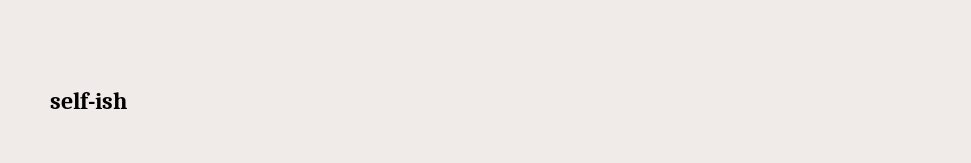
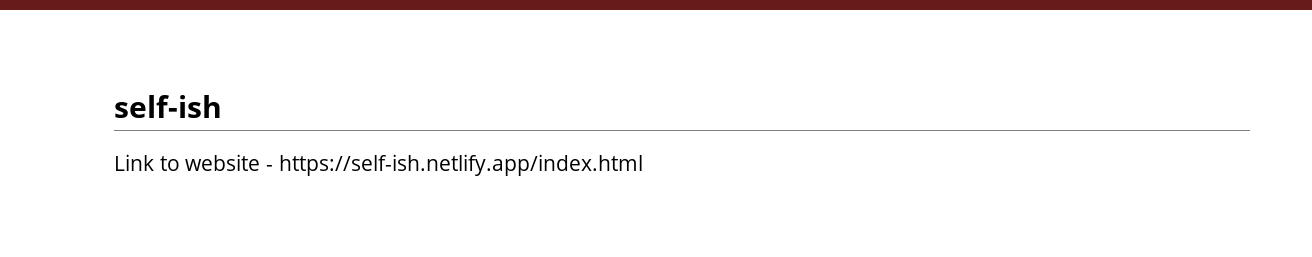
+ Link to website - https://self-ish.netlify.app/index.html

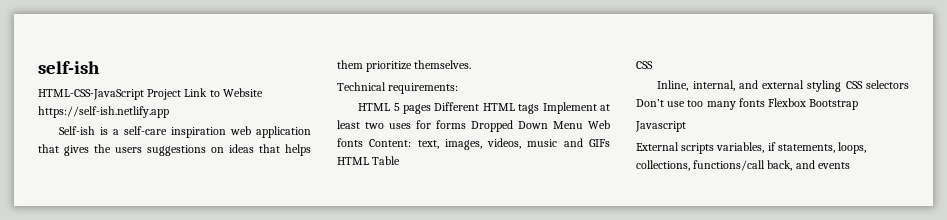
- Link to website - https://self-ish.netlify.app/index.html
+ HTML-CSS-JavaScript Project Link to Website https://self-ish.netlify.app
+ Self-ish is a self-care inspiration web application that gives the users suggestions on ideas that helps them prioritize themselves.
+ Technical requirements:
+ HTML 5 pages Different HTML tags Implement at least two uses for forms Dropped Down Menu Web fonts Content: text, images, videos, music and GIFs HTML Table
+ CSS
+ Inline, internal, and external styling CSS selectors Don’t use too many fonts Flexbox Bootstrap
+ Javascript
+ External scripts variables, if statements, loops, collections, functions/call back, and events

